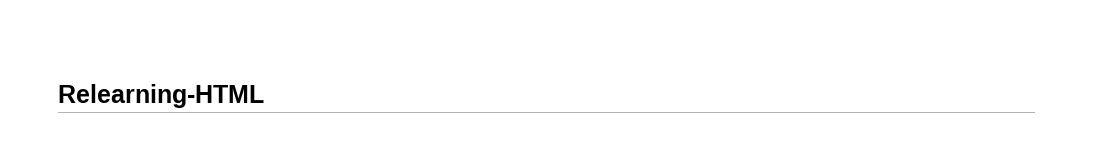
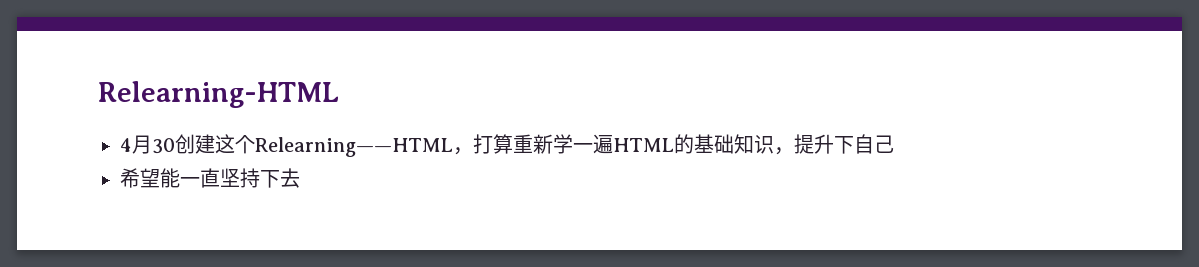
+ 4月30创建这个Relearning——HTML，打算重新学一遍HTML的基础知识，提升下自己
+ 希望能一直坚持下去

